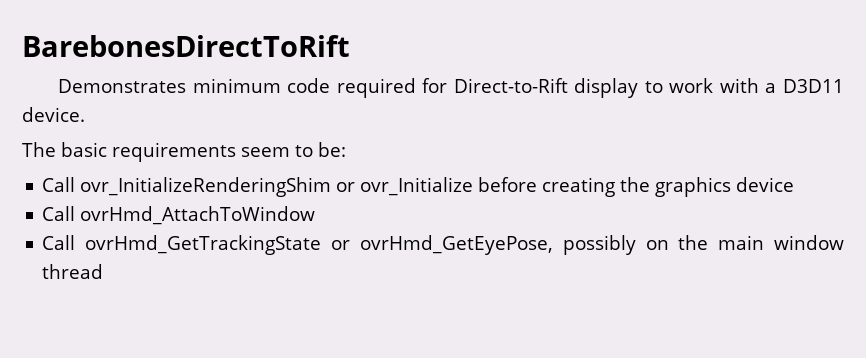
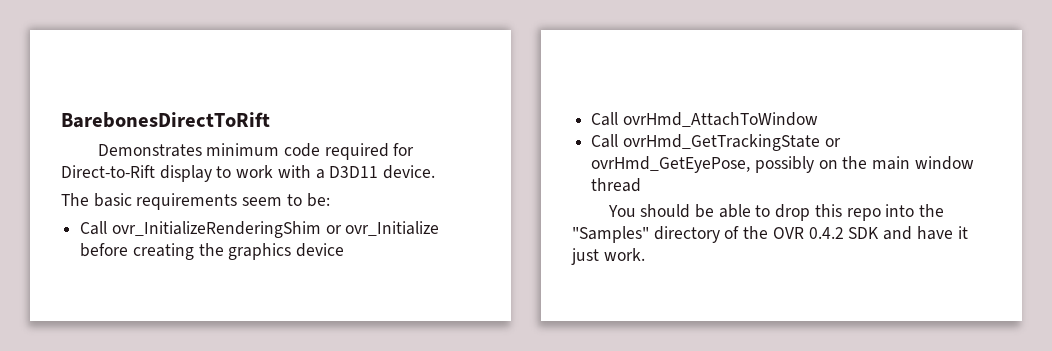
+ You should be able to drop this repo into the "Samples" directory of the OVR 0.4.2 SDK and have it just work.

